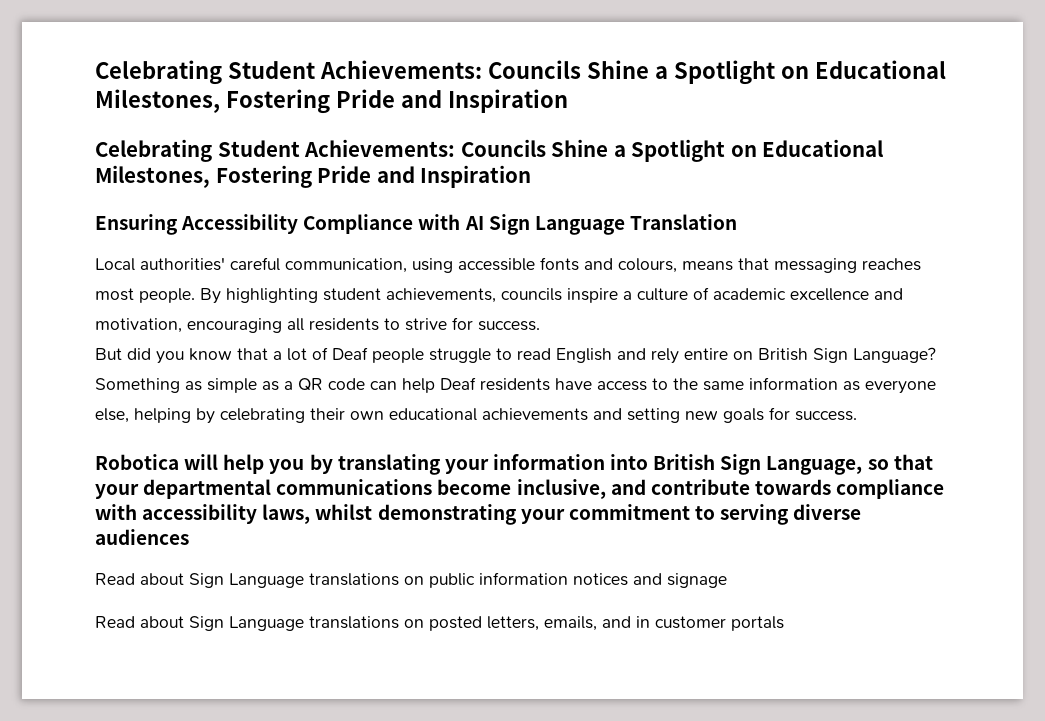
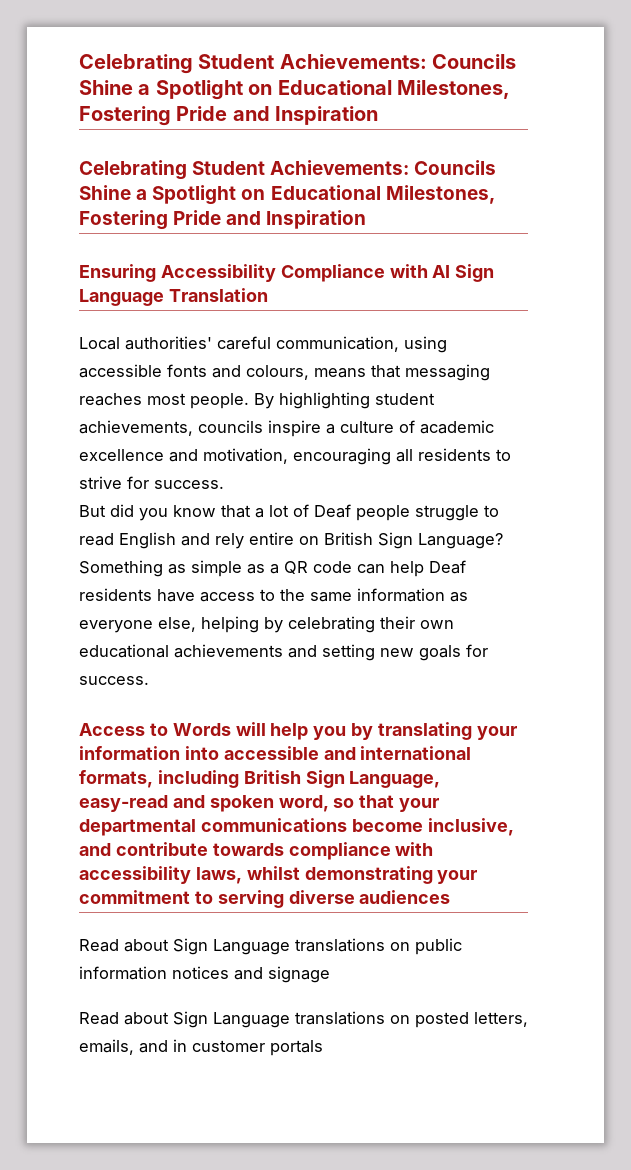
- Robotica will help you by translating your information into British Sign Language, so that your departmental communications become inclusive, and contribute towards compliance with accessibility laws, whilst demonstrating your commitment to serving diverse audiences
+ Access to Words will help you by translating your information into accessible and international formats, including British Sign Language, easy-read and spoken word, so that your departmental communications become inclusive, and contribute towards compliance with accessibility laws, whilst demonstrating your commitment to serving diverse audiences

